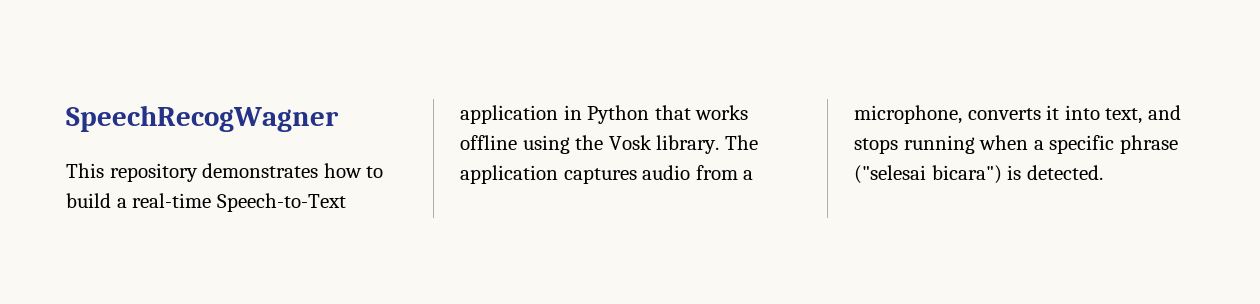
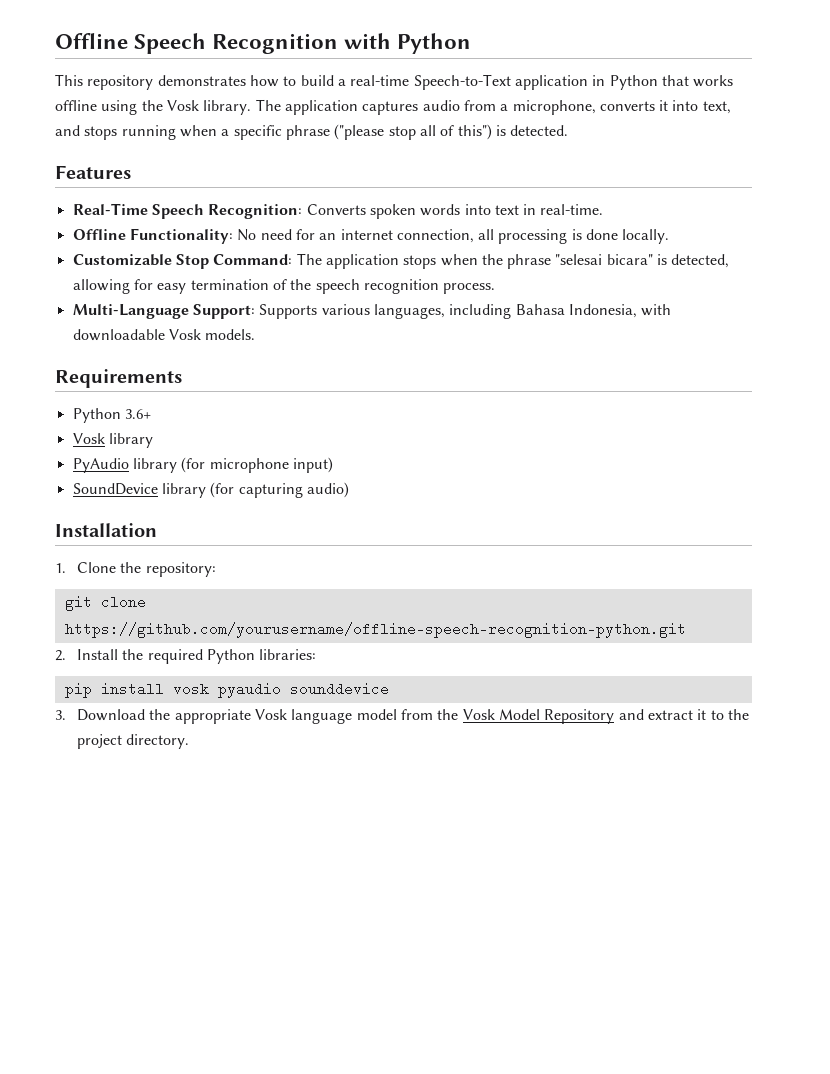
- SpeechRecogWagner
+ Offline Speech Recognition with Python
- The application captures audio from a microphone, converts it into text, and stops running when a specific phrase ("selesai bicara") is detected.
+ The application captures audio from a microphone, converts it into text, and stops running when a specific phrase ("please stop all of this") is detected.
+ Features
+ Real-Time Speech Recognition: Converts spoken words into text in real-time.
+ Offline Functionality: No need for an internet connection, all processing is done locally.
+ Customizable Stop Command: The application stops when the phrase "selesai bicara" is detected, allowing for easy termination of the speech recognition process.
+ Multi-Language Support: Supports various languages, including Bahasa Indonesia, with downloadable Vosk models.
+ Requirements
+ Python 3.6+
+ Vosk library
+ PyAudio library (for microphone input)
+ SoundDevice library (for capturing audio)
+ Installation
+ 1. Clone the repository:
+ git clone https://github.com/yourusername/offline-speech-recognition-python.git
+ 2. Install the required Python libraries:
+ pip install vosk pyaudio sounddevice
+ 3. Download the appropriate Vosk language model from the Vosk Model Repository and extract it to the project directory.

